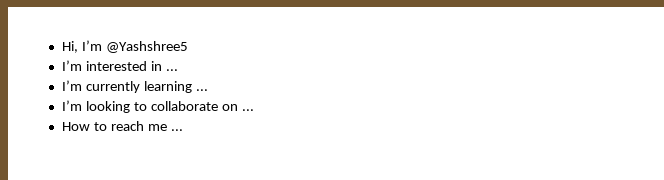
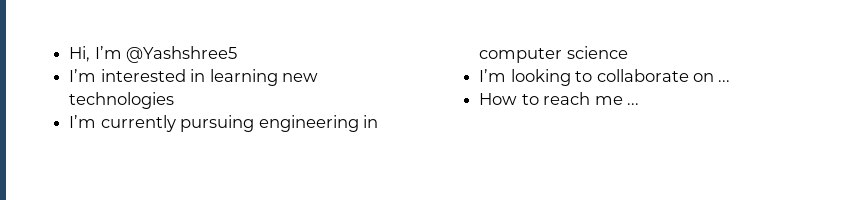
- I’m interested in ...
+ I’m interested in learning new technologies
- I’m currently learning ...
+ I’m currently pursuing engineering in computer science

